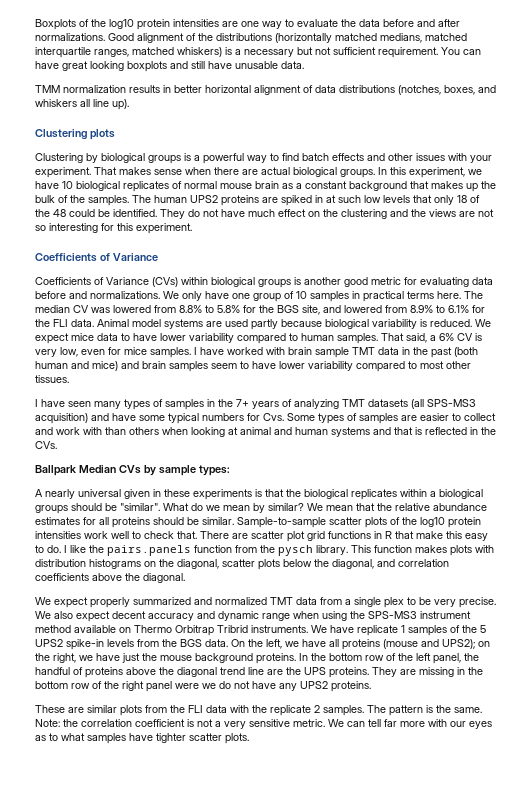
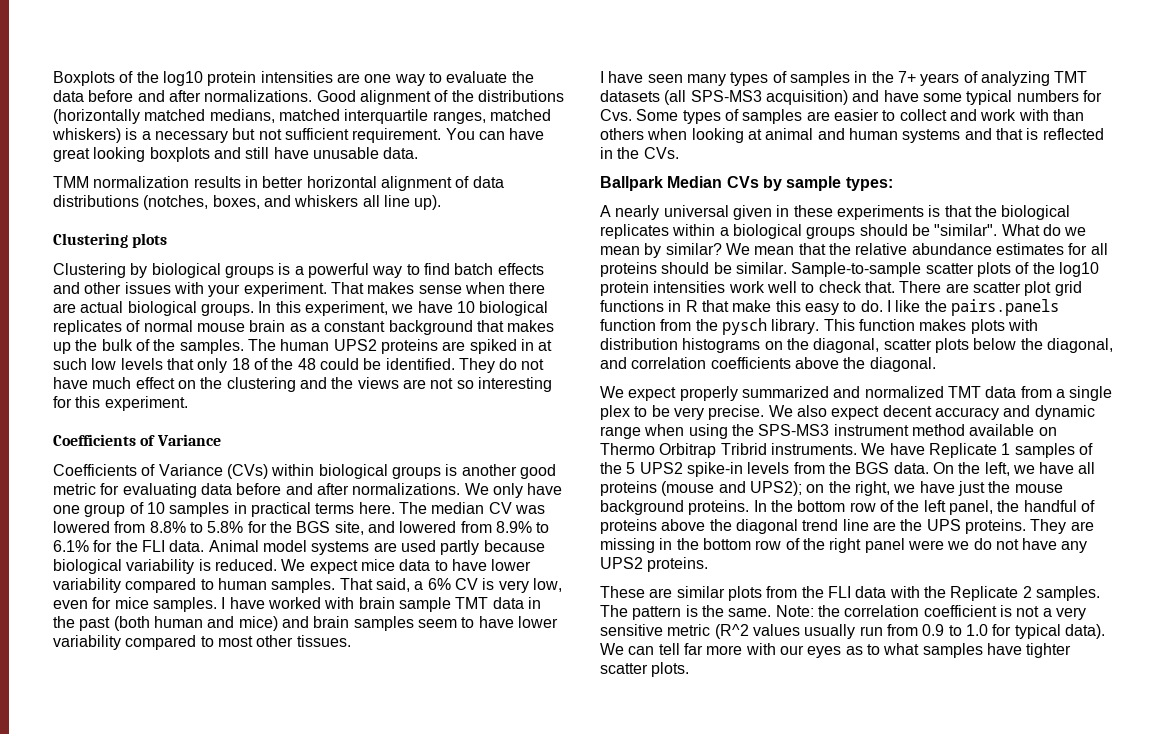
- Coefficients of Variance (CVs) within biological groups is another good metric for evaluating data before and normalizations.
+ Coefficients of Variance (CVs) within biological groups is another good metric for evaluating data before and after normalizations.
- We have replicate 1 samples of the 5 UPS2 spike-in levels from the BGS data.
+ We have Replicate 1 samples of the 5 UPS2 spike-in levels from the BGS data.
- These are similar plots from the FLI data with the replicate 2 samples.
+ These are similar plots from the FLI data with the Replicate 2 samples.
- Note: the correlation coefficient is not a very sensitive metric.
+ Note: the correlation coefficient is not a very sensitive metric (R^2 values usually run from 0.9 to 1.0 for typical data).

